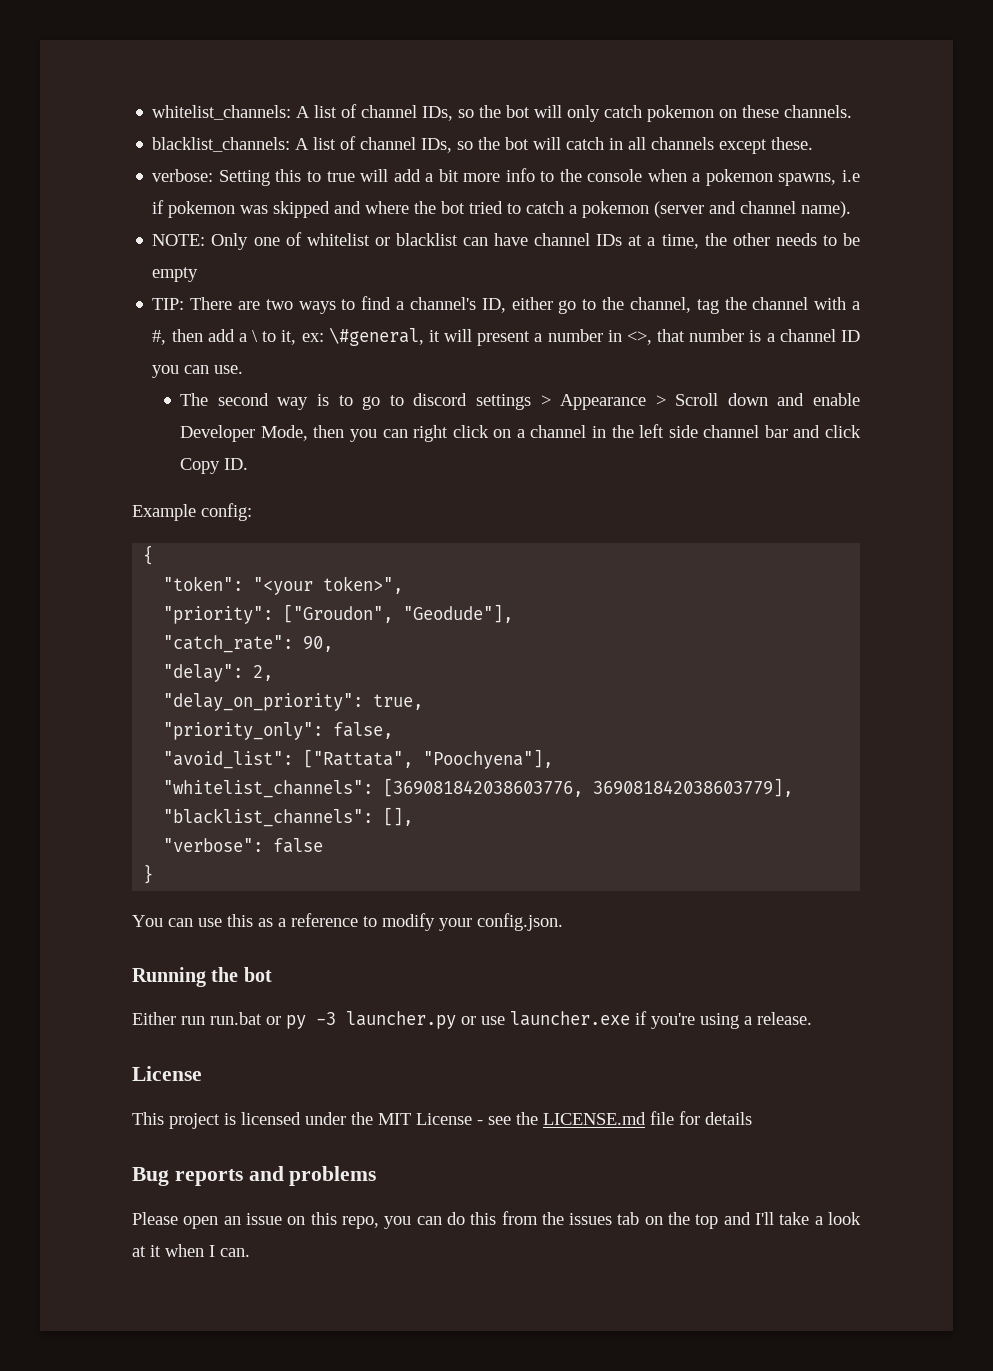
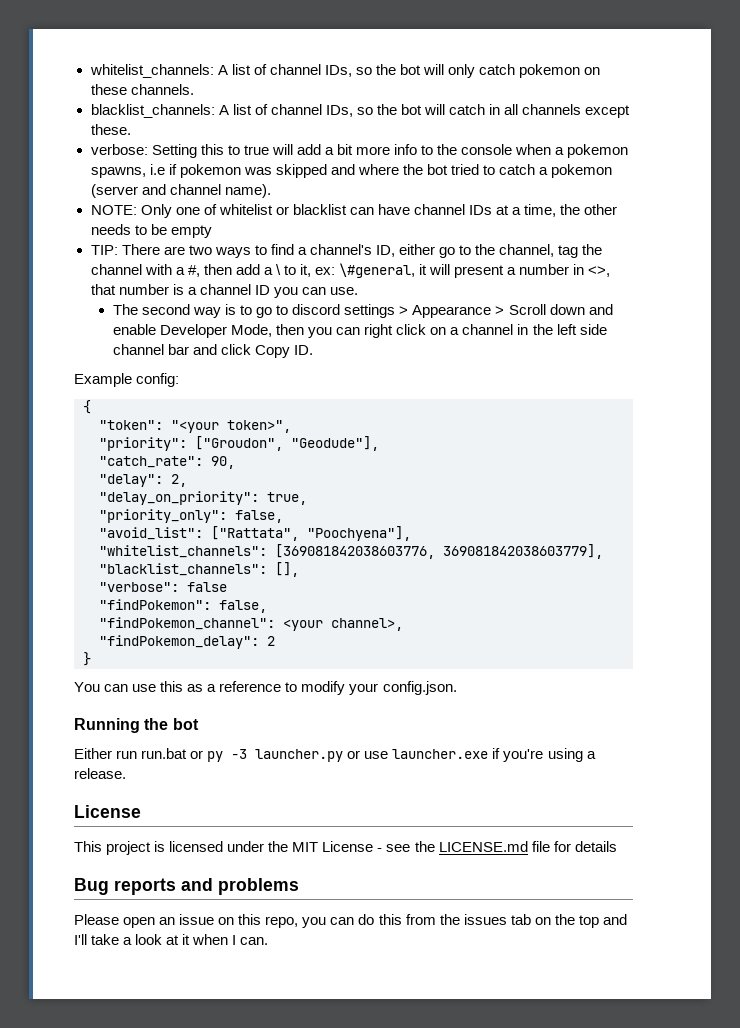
+ "findPokemon": false,
+ "findPokemon_channel": <your channel>,
+ "findPokemon_delay": 2

